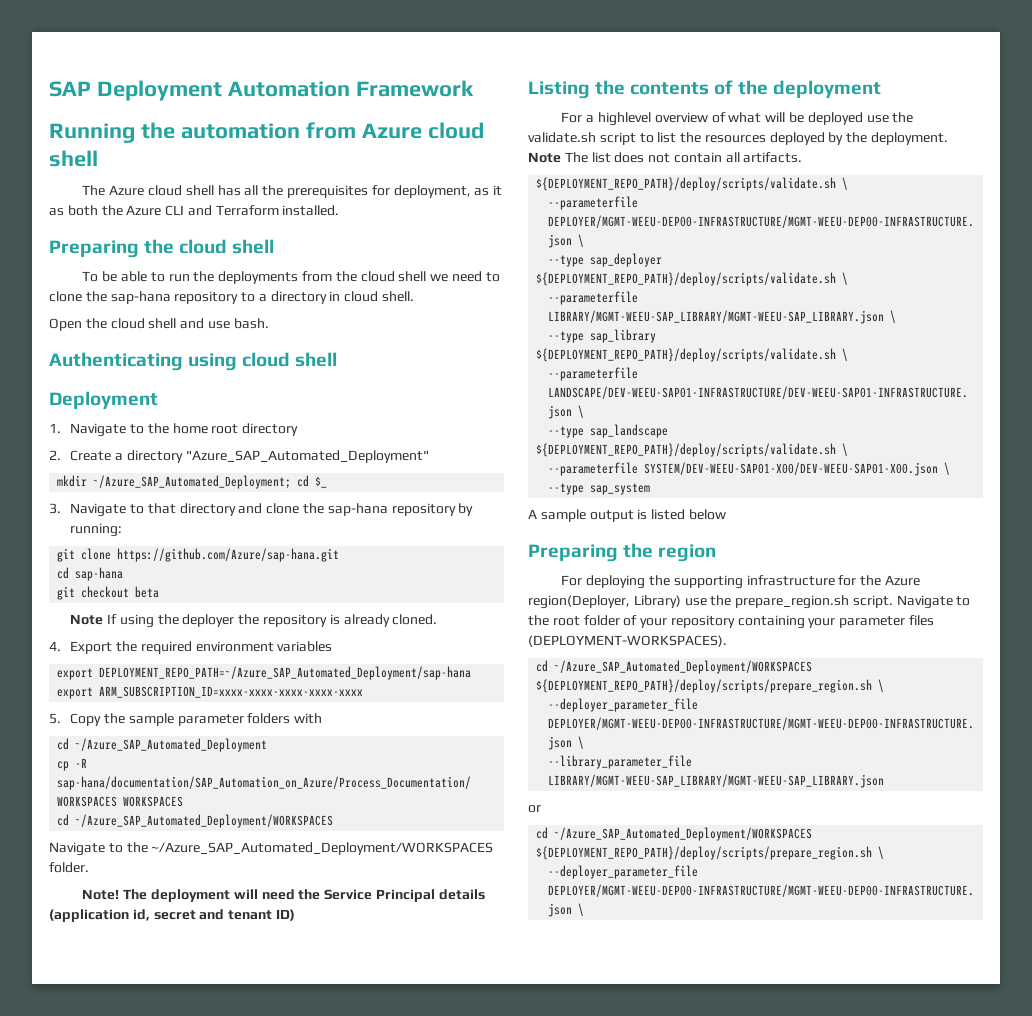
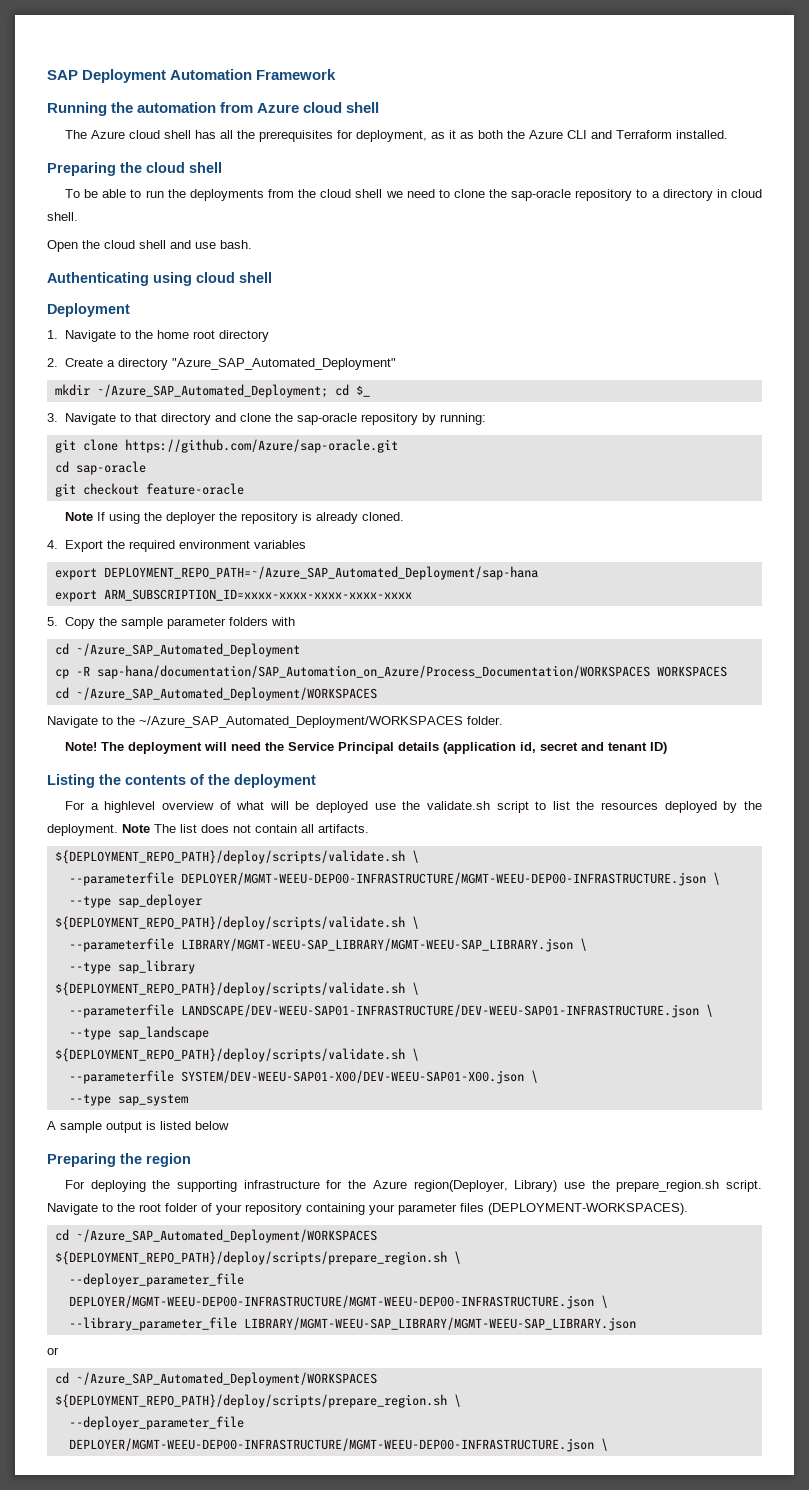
- To be able to run the deployments from the cloud shell we need to clone the sap-hana repository to a directory in cloud shell.
+ To be able to run the deployments from the cloud shell we need to clone the sap-oracle repository to a directory in cloud shell.
- 3. Navigate to that directory and clone the sap-hana repository by running:
+ 3. Navigate to that directory and clone the sap-oracle repository by running:
- git clone https://github.com/Azure/sap-hana.git
- cd sap-hana
+ git clone https://github.com/Azure/sap-oracle.git
+ cd sap-oracle
- git checkout beta
+ git checkout feature-oracle

